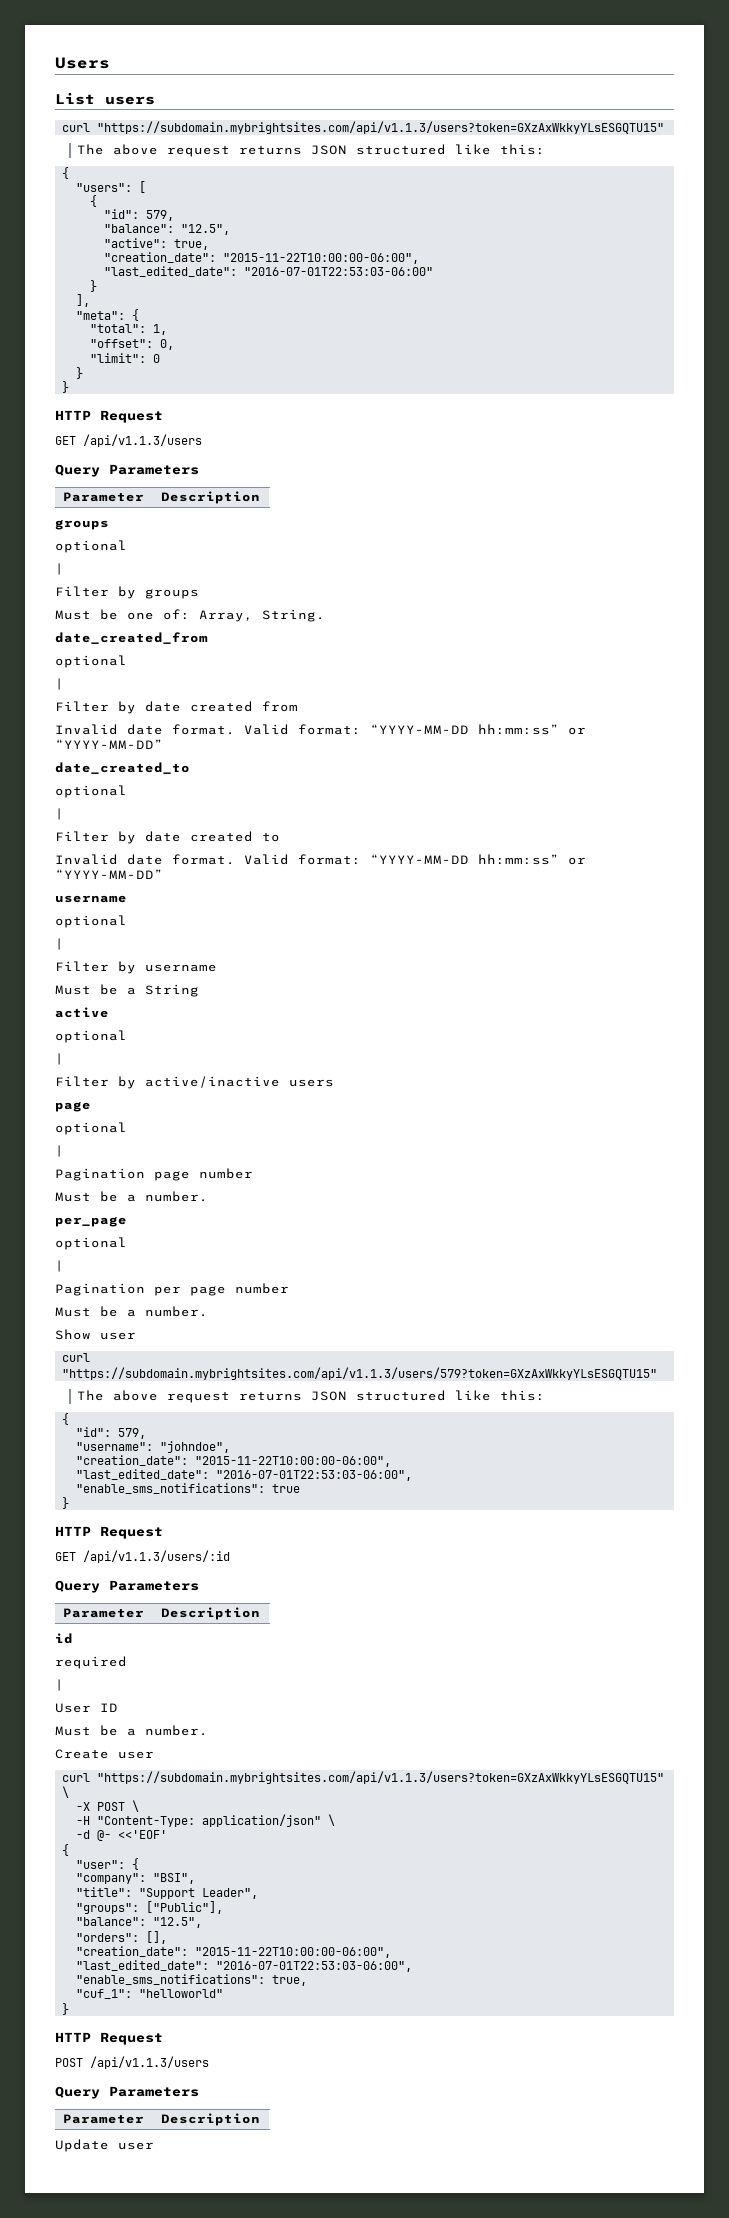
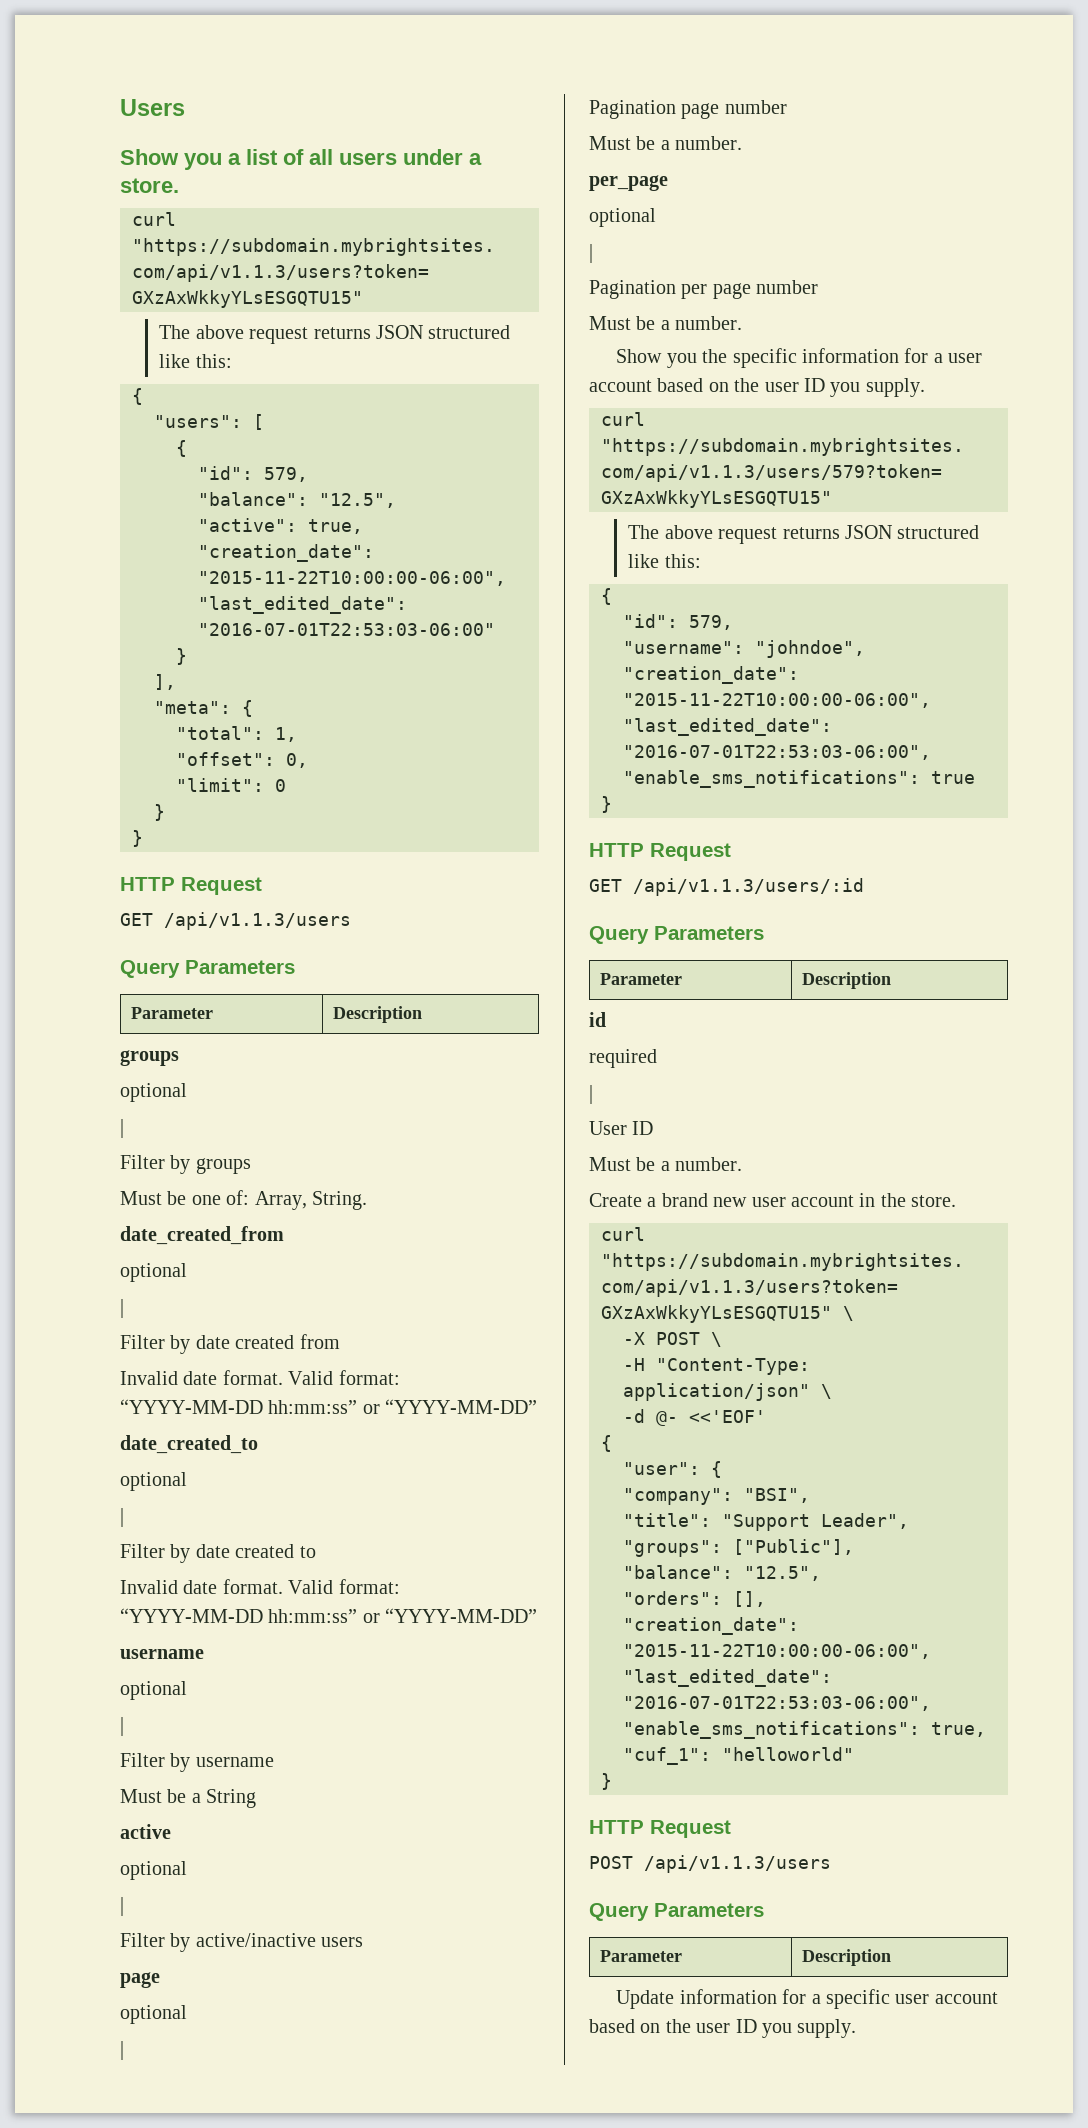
- List users
+ Show you a list of all users under a store.
- Show user
+ Show you the specific information for a user account based on the user ID you supply.
- Create user
+ Create a brand new user account in the store.
- Update user
+ Update information for a specific user account based on the user ID you supply.

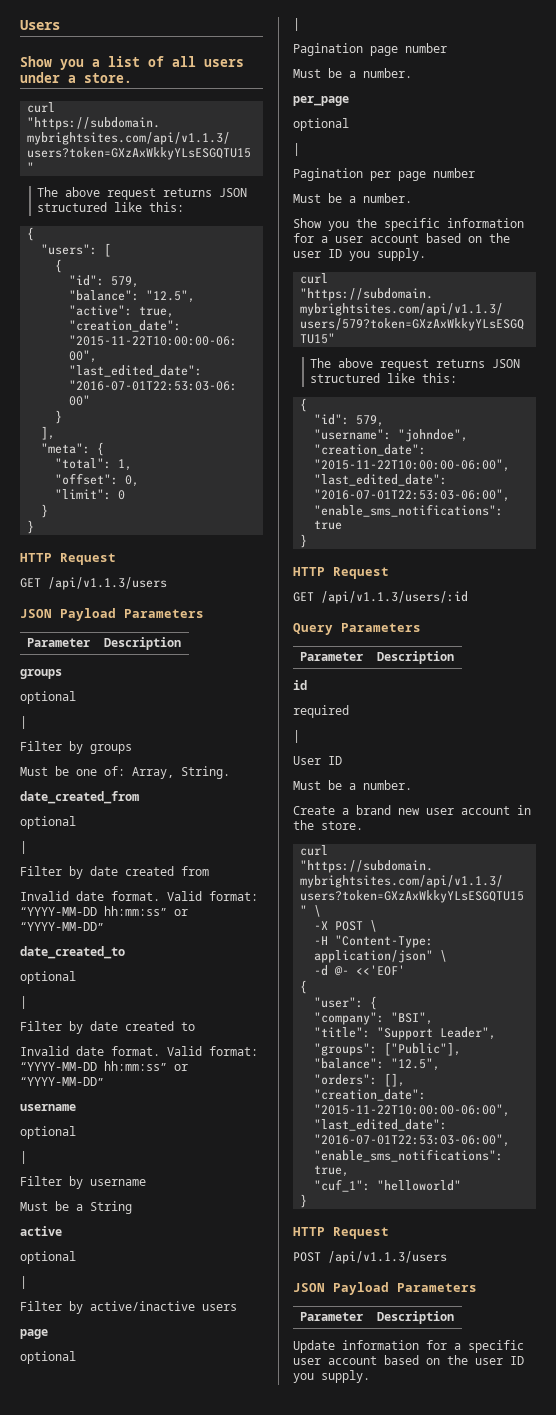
  GET /api/v1.1.3/users
- Query Parameters
+ JSON Payload Parameters
  POST /api/v1.1.3/users
- Query Parameters
+ JSON Payload Parameters

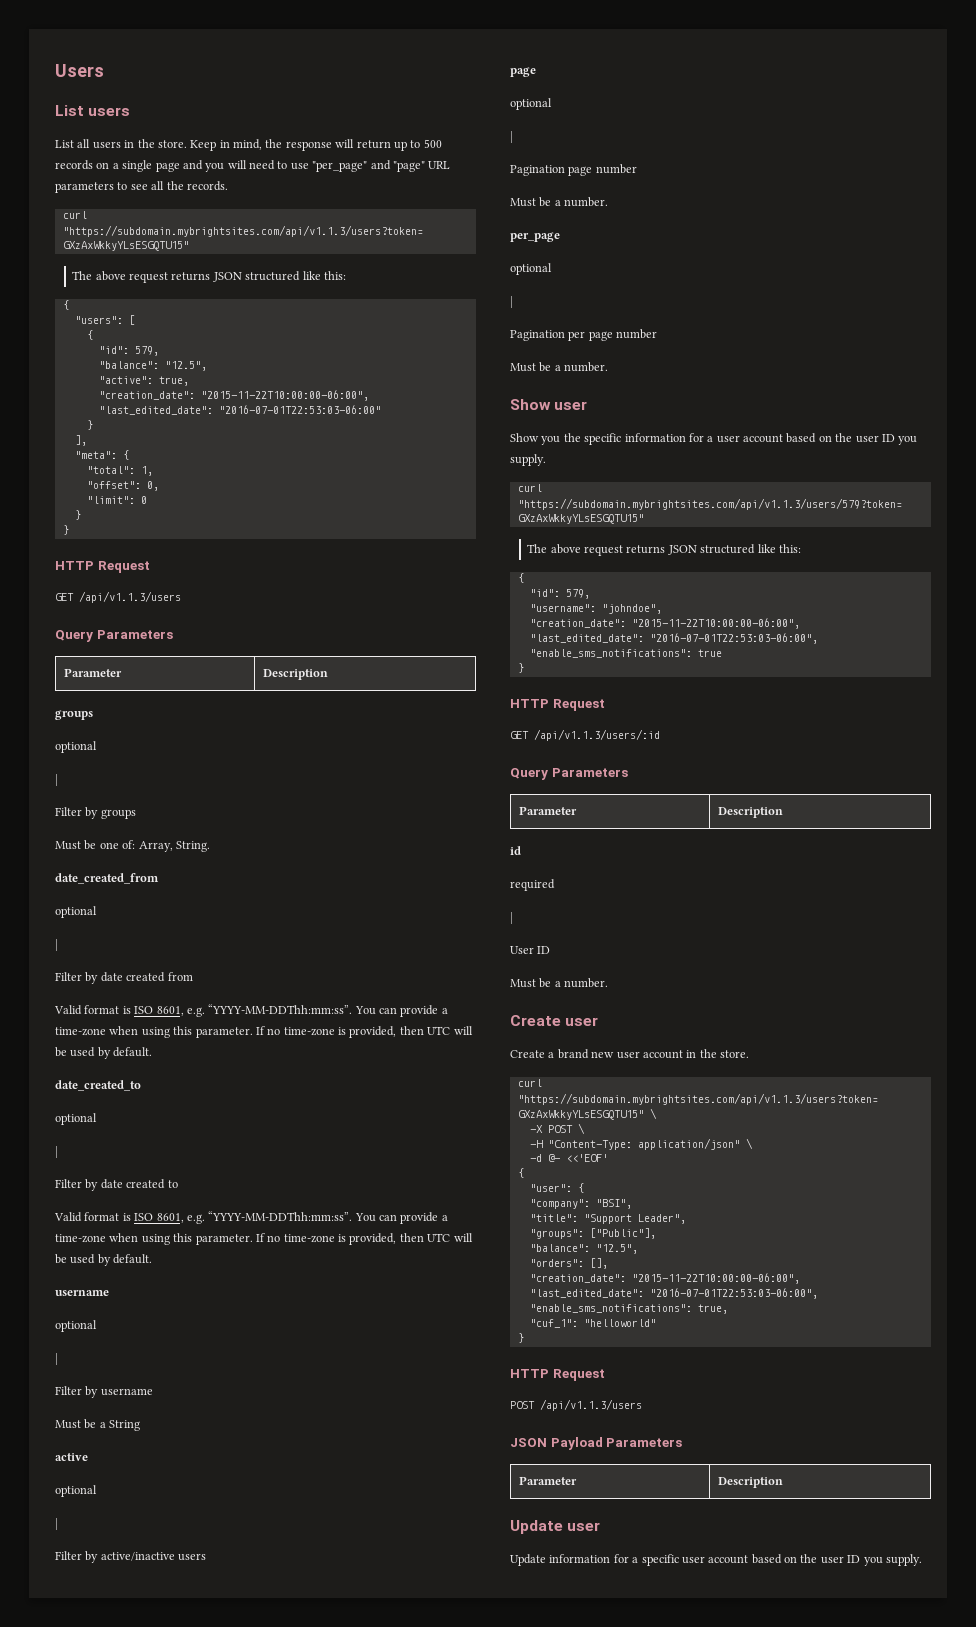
- Show you a list of all users under a store.
+ List users
+ List all users in the store. Keep in mind, the response will return up to 500 records on a single page and you will need to use "per_page" and "page" URL parameters to see all the records.
  GET /api/v1.1.3/users
- JSON Payload Parameters
+ Query Parameters
  Filter by date created from
- Invalid date format. Valid format: “YYYY-MM-DD hh:mm:ss” or “YYYY-MM-DD”
+ Valid format is ISO 8601, e.g. “YYYY-MM-DDThh:mm:ss”. You can provide a time-zone when using this parameter. If no time-zone is provided, then UTC will be used by default.
  Filter by date created to
- Invalid date format. Valid format: “YYYY-MM-DD hh:mm:ss” or “YYYY-MM-DD”
+ Valid format is ISO 8601, e.g. “YYYY-MM-DDThh:mm:ss”. You can provide a time-zone when using this parameter. If no time-zone is provided, then UTC will be used by default.
+ Show user
+ Create user
+ Update user

